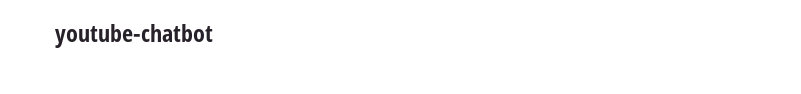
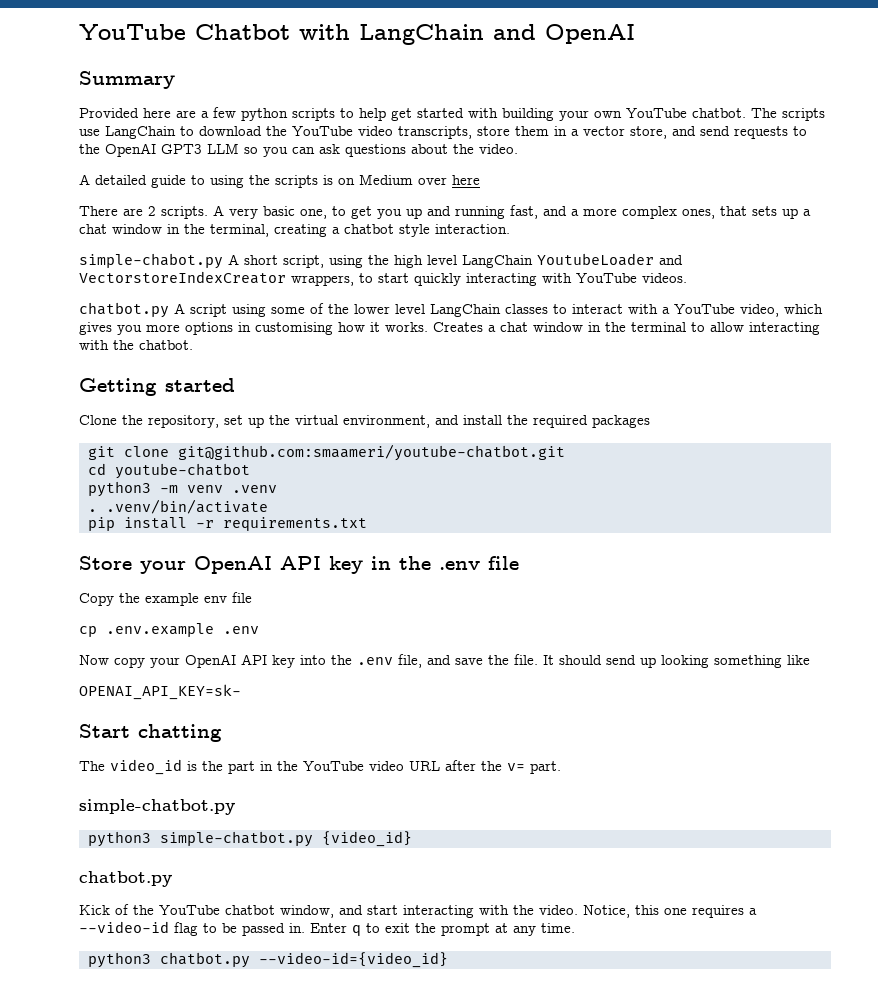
- youtube-chatbot
+ YouTube Chatbot with LangChain and OpenAI
+ Summary
+ Provided here are a few python scripts to help get started with building your own YouTube chatbot. The scripts use LangChain to download the YouTube video transcripts, store them in a vector store, and send requests to the OpenAI GPT3 LLM so you can ask questions about the video.
+ A detailed guide to using the scripts is on Medium over here
+ There are 2 scripts. A very basic one, to get you up and running fast, and a more complex ones, that sets up a chat window in the terminal, creating a chatbot style interaction.
+ simple-chabot.py A short script, using the high level LangChain YoutubeLoader and VectorstoreIndexCreator wrappers, to start quickly interacting with YouTube videos.
+ chatbot.py A script using some of the lower level LangChain classes to interact with a YouTube video, which gives you more options in customising how it works. Creates a chat window in the terminal to allow interacting with the chatbot.
+ Getting started
+ Clone the repository, set up the virtual environment, and install the required packages
+ git clone git@github.com:smaameri/youtube-chatbot.git
+ cd youtube-chatbot
+ python3 -m venv .venv
+ . .venv/bin/activate
+ pip install -r requirements.txt
+ Store your OpenAI API key in the .env file
+ Copy the example env file
+ cp .env.example .env
+ Now copy your OpenAI API key into the .env file, and save the file. It should send up looking something like
+ OPENAI_API_KEY=sk-
+ Start chatting
+ The video_id is the part in the YouTube video URL after the v= part.
+ simple-chatbot.py
+ python3 simple-chatbot.py {video_id}
+ chatbot.py
+ Kick of the YouTube chatbot window, and start interacting with the video. Notice, this one requires a --video-id flag to be passed in. Enter q to exit the prompt at any time.
+ python3 chatbot.py --video-id={video_id}

